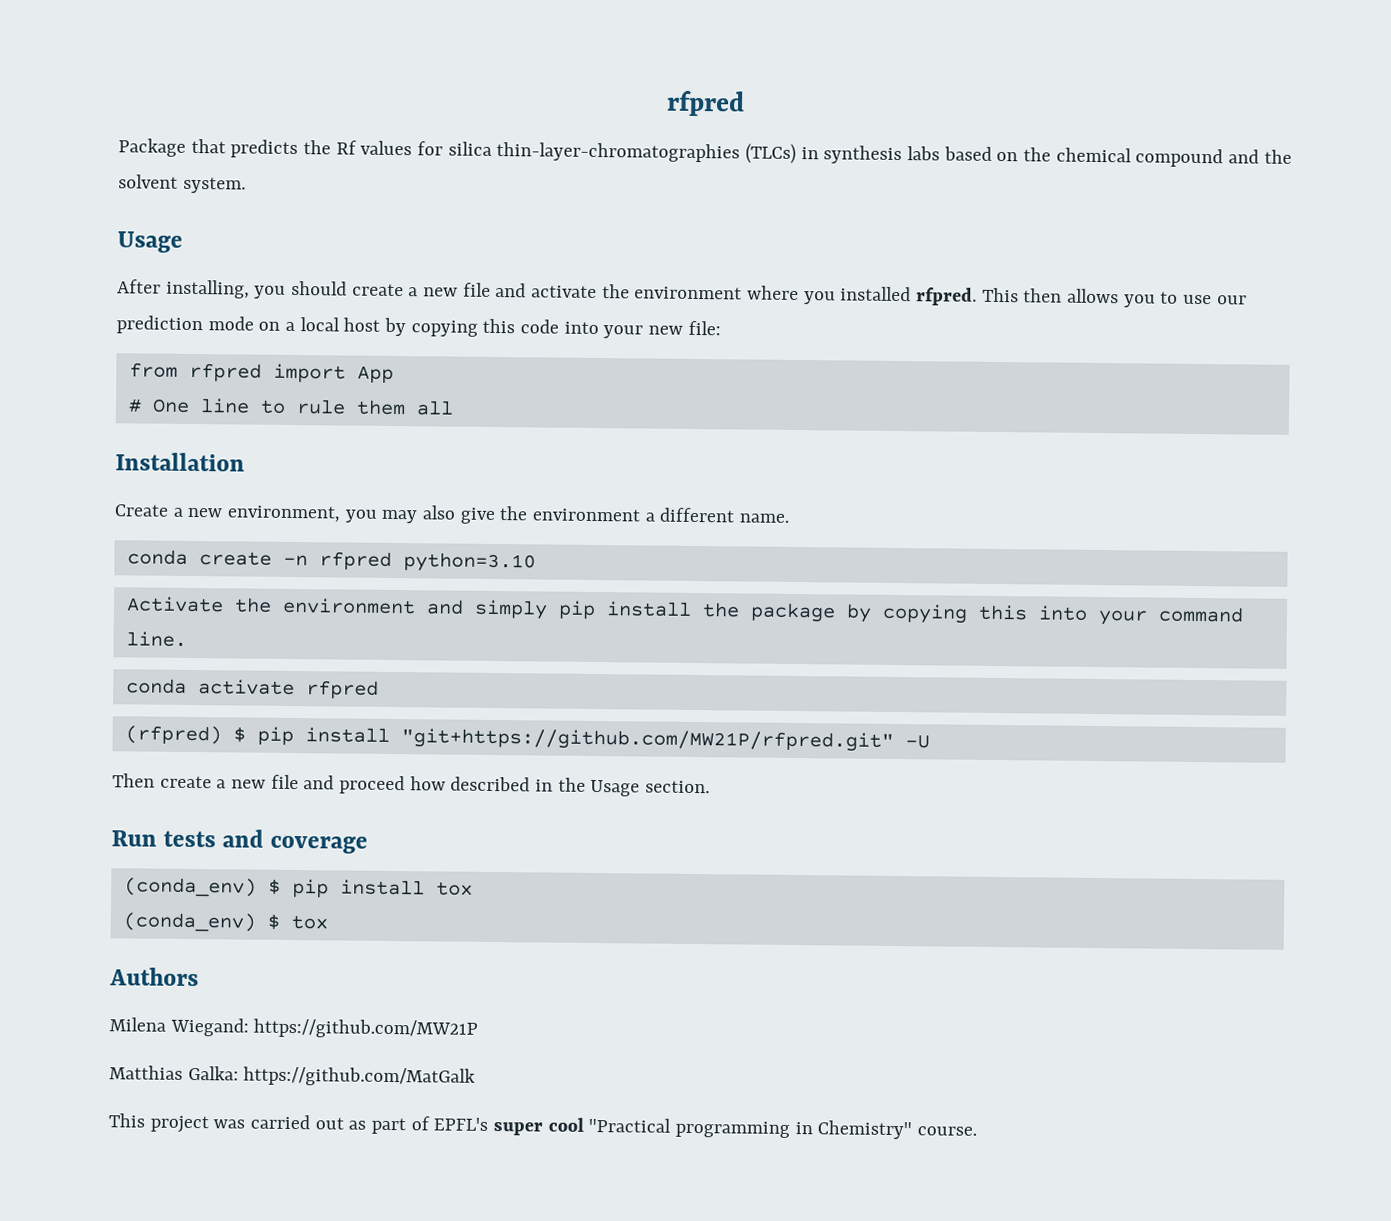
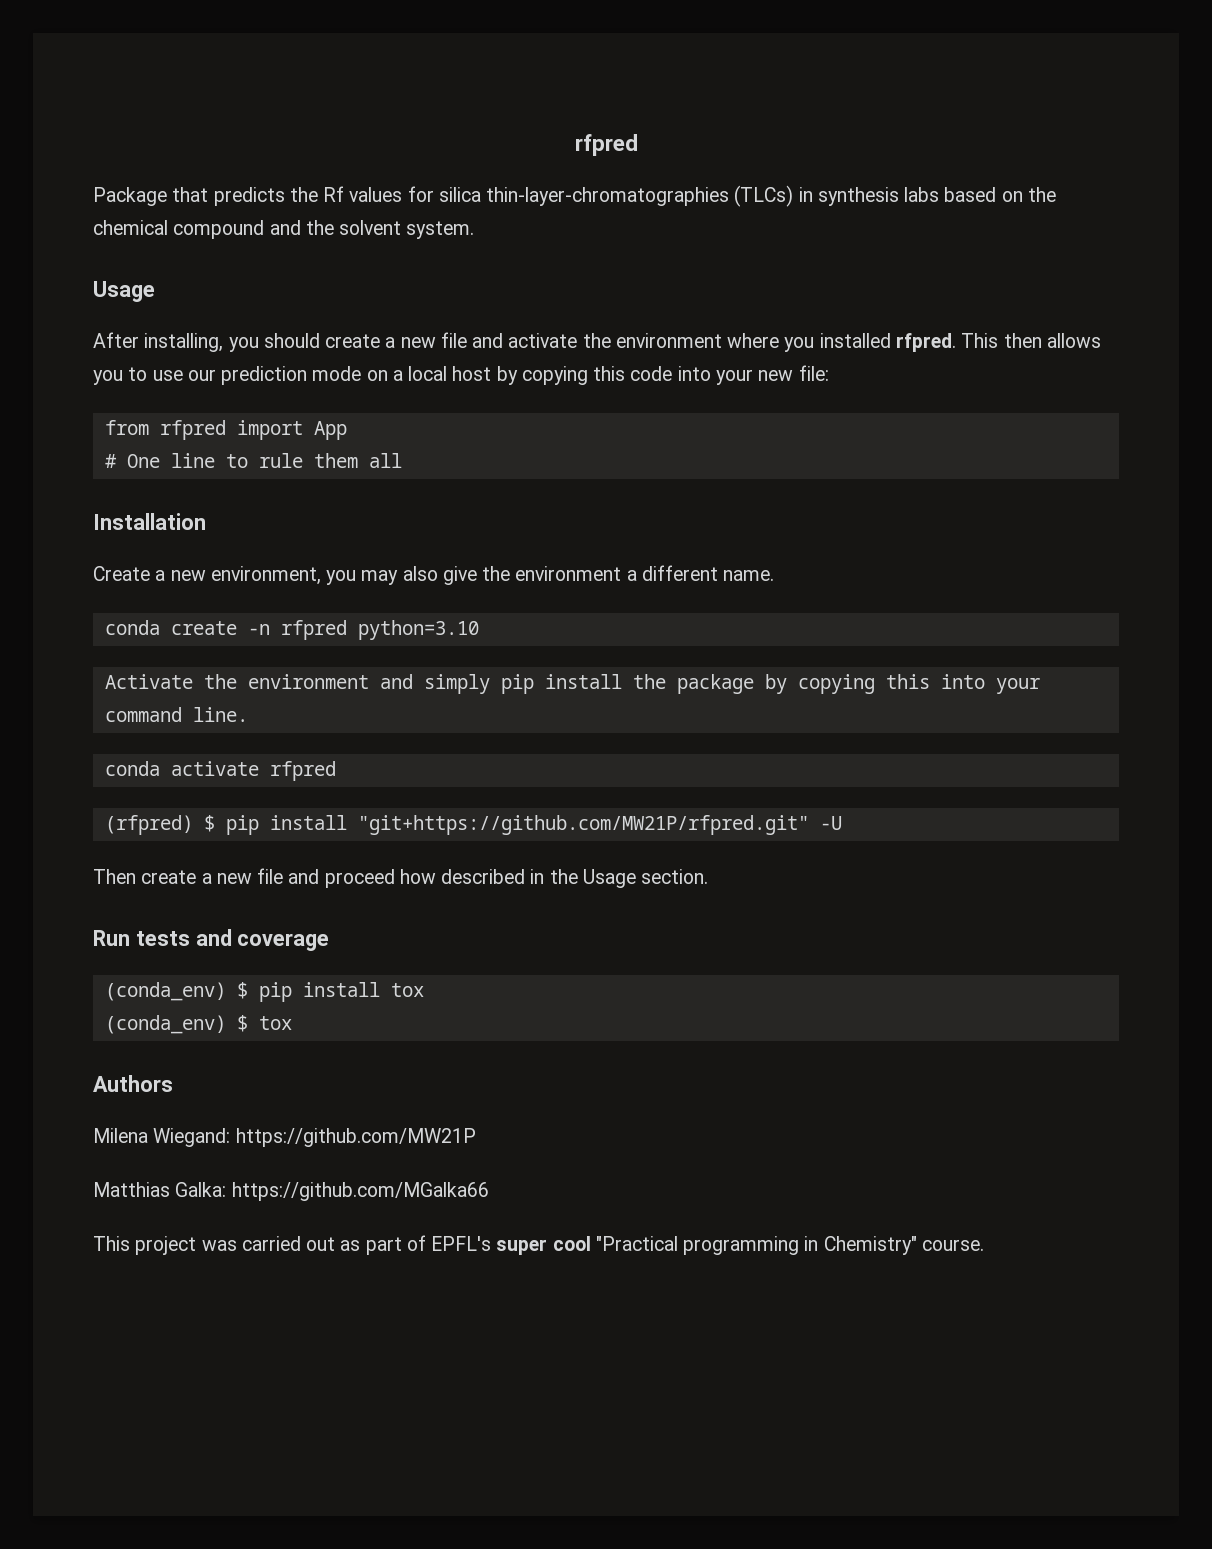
- Matthias Galka: https://github.com/MatGalk
+ Matthias Galka: https://github.com/MGalka66

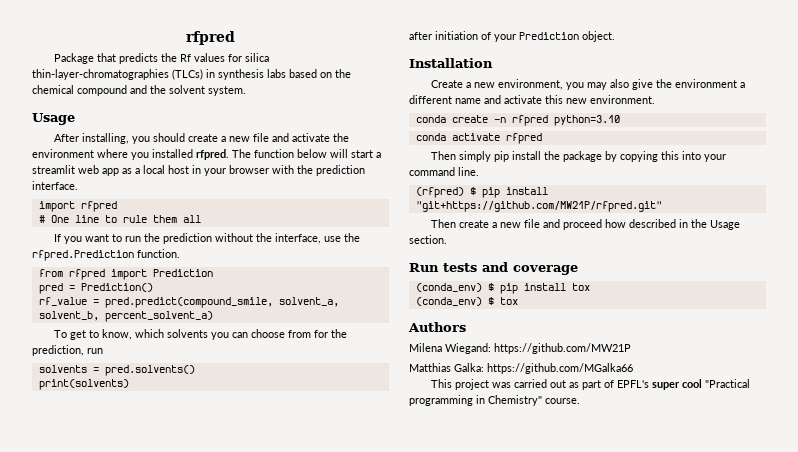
- This then allows you to use our prediction mode on a local host by copying this code into your new file:
- from rfpred import App
+ The function below will start a streamlit web app as a local host in your browser with the prediction interface.
+ import rfpred
+ If you want to run the prediction without the interface, use the rfpred.Prediction function.
+ from rfpred import Prediction
+ pred = Prediction()
+ rf_value = pred.predict(compound_smile, solvent_a, solvent_b, percent_solvent_a)
+ To get to know, which solvents you can choose from for the prediction, run
+ solvents = pred.solvents()
+ print(solvents)
+ after initiation of your Prediction object.
- Create a new environment, you may also give the environment a different name.
+ Create a new environment, you may also give the environment a different name and activate this new environment.
- Activate the environment and simply pip install the package by copying this into your command line.
+ conda activate rfpred
+ Then simply pip install the package by copying this into your command line.
- conda activate rfpred
- (rfpred) $ pip install "git+https://github.com/MW21P/rfpred.git" -U
+ (rfpred) $ pip install "git+https://github.com/MW21P/rfpred.git"

